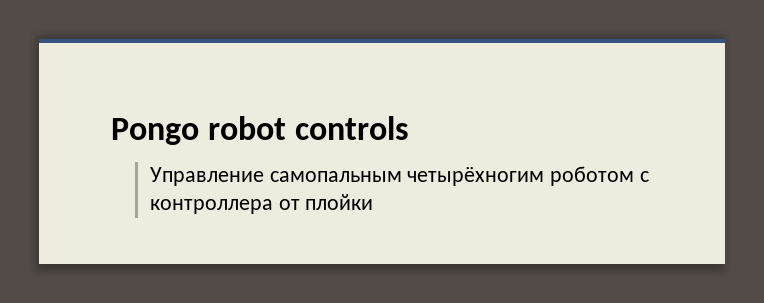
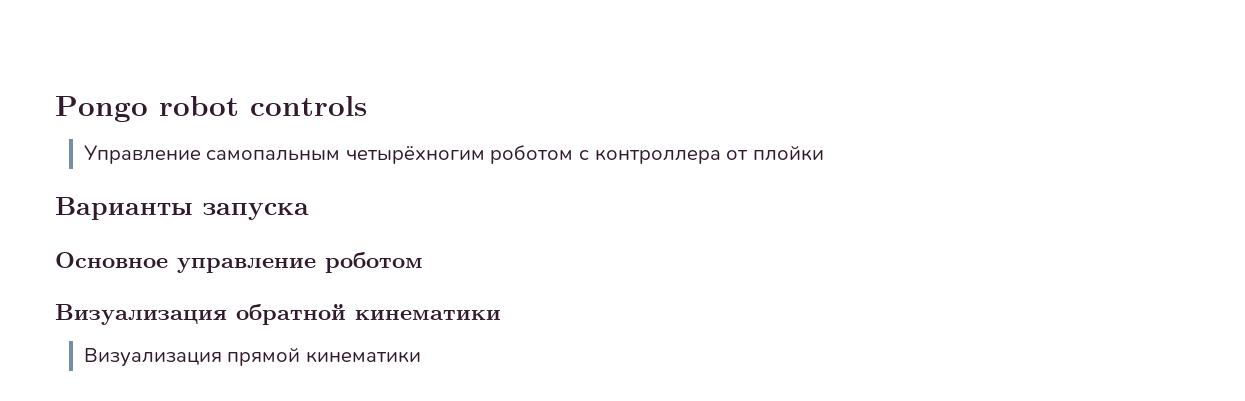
+ Варианты запуска
+ Основное управление роботом
+ Визуализация обратной кинематики
+ Визуализация прямой кинематики

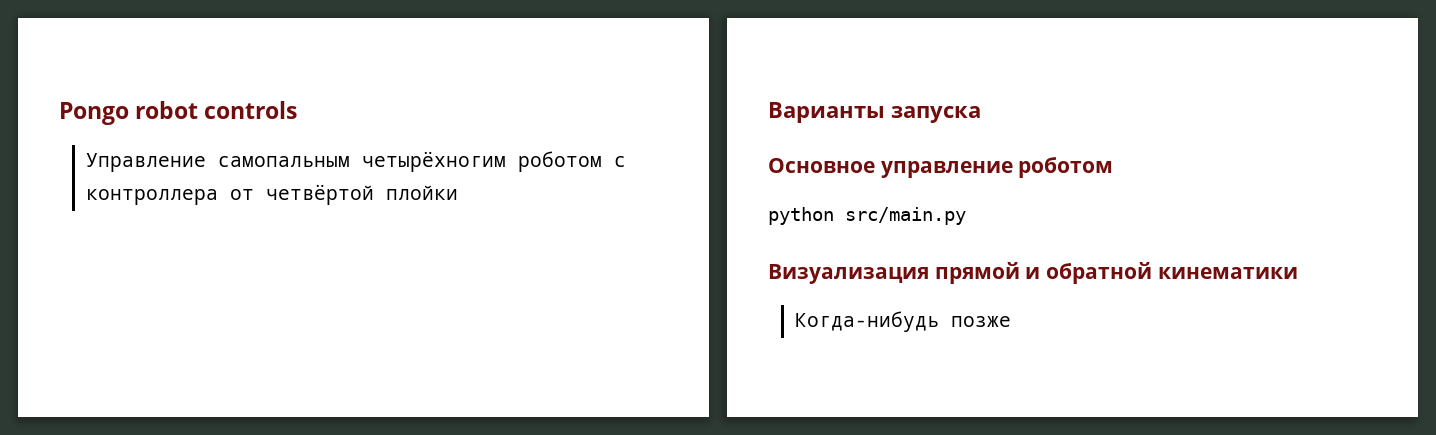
- Управление самопальным четырёхногим роботом с контроллера от плойки
+ Управление самопальным четырёхногим роботом с контроллера от четвёртой плойки
- Визуализация обратной кинематики
+ python src/main.py
+ Визуализация прямой и обратной кинематики
- Визуализация прямой кинематики
+ Когда-нибудь позже

